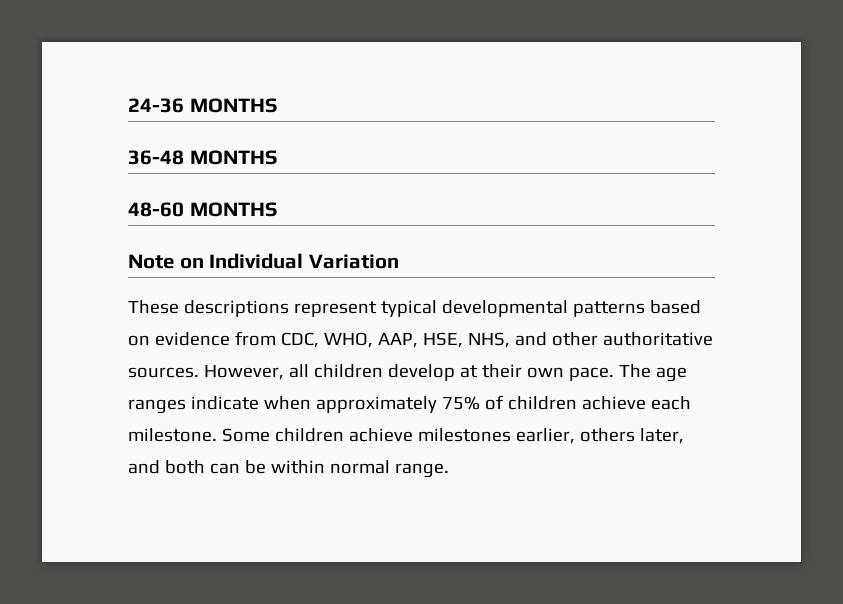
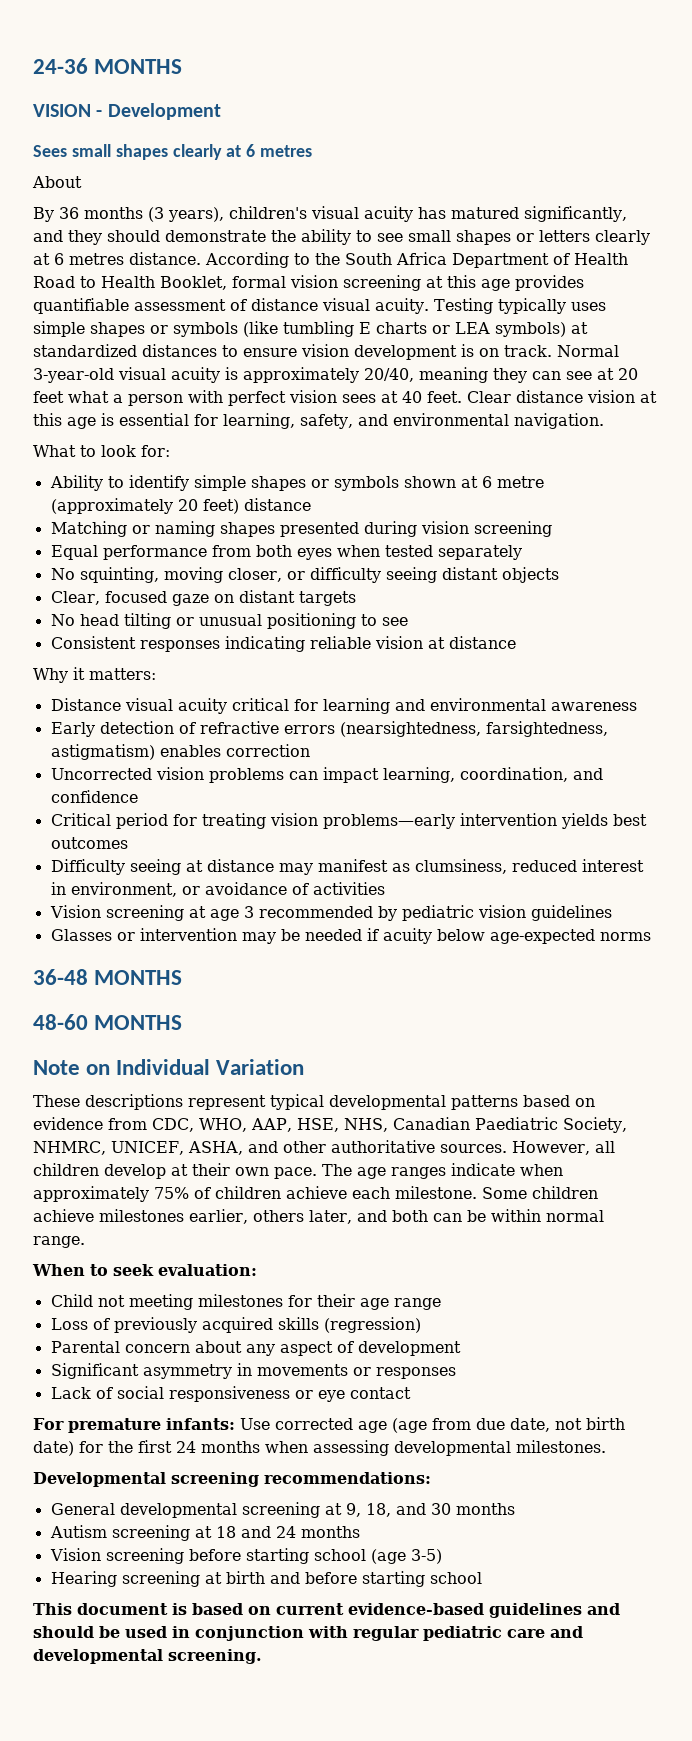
+ VISION - Development
+ Sees small shapes clearly at 6 metres
+ About
+ By 36 months (3 years), children's visual acuity has matured significantly, and they should demonstrate the ability to see small shapes or letters clearly at 6 metres distance. According to the South Africa Department of Health Road to Health Booklet, formal vision screening at this age provides quantifiable assessment of distance visual acuity. Testing typically uses simple shapes or symbols (like tumbling E charts or LEA symbols) at standardized distances to ensure vision development is on track. Normal 3-year-old visual acuity is approximately 20/40, meaning they can see at 20 feet what a person with perfect vision sees at 40 feet. Clear distance vision at this age is essential for learning, safety, and environmental navigation.
+ What to look for:
+ Ability to identify simple shapes or symbols shown at 6 metre (approximately 20 feet) distance
+ Matching or naming shapes presented during vision screening
+ Equal performance from both eyes when tested separately
+ No squinting, moving closer, or difficulty seeing distant objects
+ Clear, focused gaze on distant targets
+ No head tilting or unusual positioning to see
+ Consistent responses indicating reliable vision at distance
+ Why it matters:
+ Distance visual acuity critical for learning and environmental awareness
+ Early detection of refractive errors (nearsightedness, farsightedness, astigmatism) enables correction
+ Uncorrected vision problems can impact learning, coordination, and confidence
+ Critical period for treating vision problems—early intervention yields best outcomes
+ Difficulty seeing at distance may manifest as clumsiness, reduced interest in environment, or avoidance of activities
+ Vision screening at age 3 recommended by pediatric vision guidelines
+ Glasses or intervention may be needed if acuity below age-expected norms
- These descriptions represent typical developmental patterns based on evidence from CDC, WHO, AAP, HSE, NHS, and other authoritative sources.
+ These descriptions represent typical developmental patterns based on evidence from CDC, WHO, AAP, HSE, NHS, Canadian Paediatric Society, NHMRC, UNICEF, ASHA, and other authoritative sources.
+ When to seek evaluation:
+ Child not meeting milestones for their age range
+ Loss of previously acquired skills (regression)
+ Parental concern about any aspect of development
+ Significant asymmetry in movements or responses
+ Lack of social responsiveness or eye contact
+ For premature infants: Use corrected age (age from due date, not birth date) for the first 24 months when assessing developmental milestones.
+ Developmental screening recommendations:
+ General developmental screening at 9, 18, and 30 months
+ Autism screening at 18 and 24 months
+ Vision screening before starting school (age 3-5)
+ Hearing screening at birth and before starting school
+ This document is based on current evidence-based guidelines and should be used in conjunction with regular pediatric care and developmental screening.

